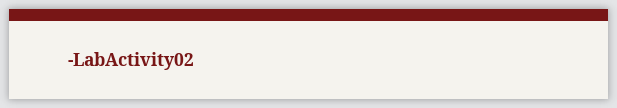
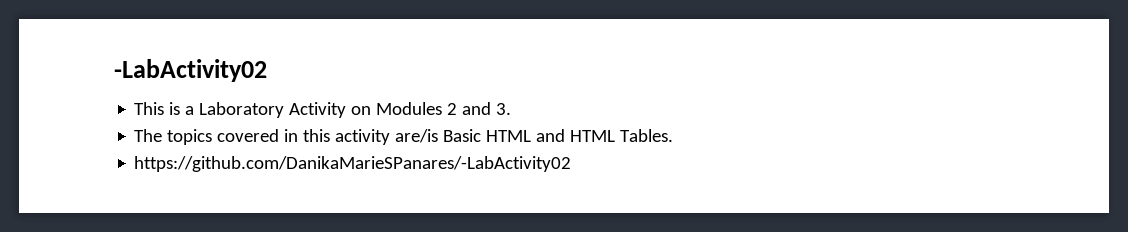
+ This is a Laboratory Activity on Modules 2 and 3.
+ The topics covered in this activity are/is Basic HTML and HTML Tables.
+ https://github.com/DanikaMarieSPanares/-LabActivity02

